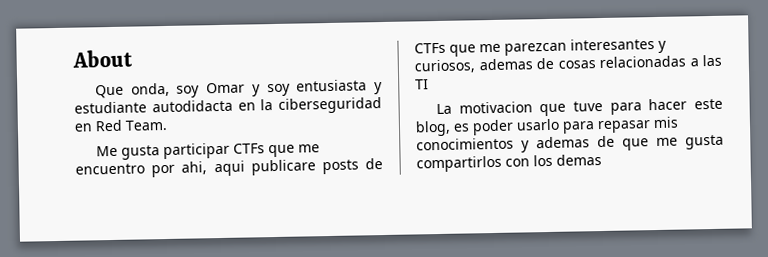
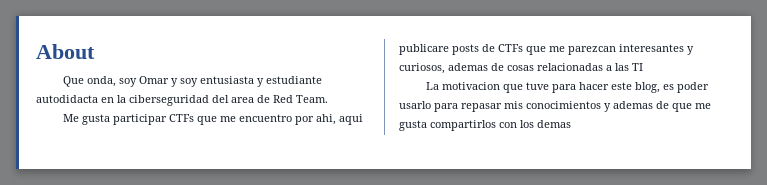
- Que onda, soy Omar y soy entusiasta y estudiante autodidacta en la ciberseguridad en Red Team.
+ Que onda, soy Omar y soy entusiasta y estudiante autodidacta en la ciberseguridad del area de Red Team.

